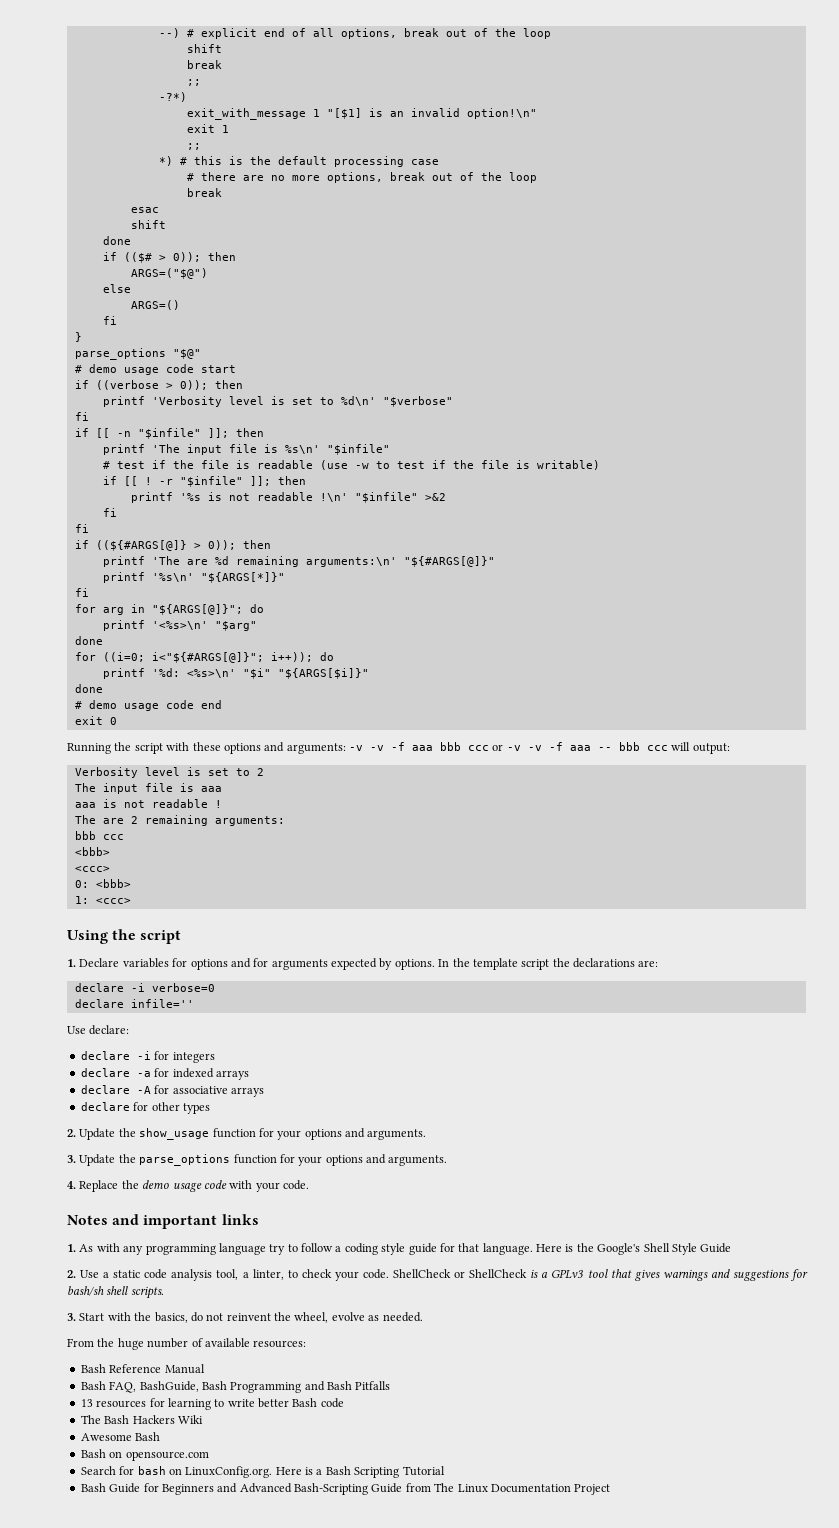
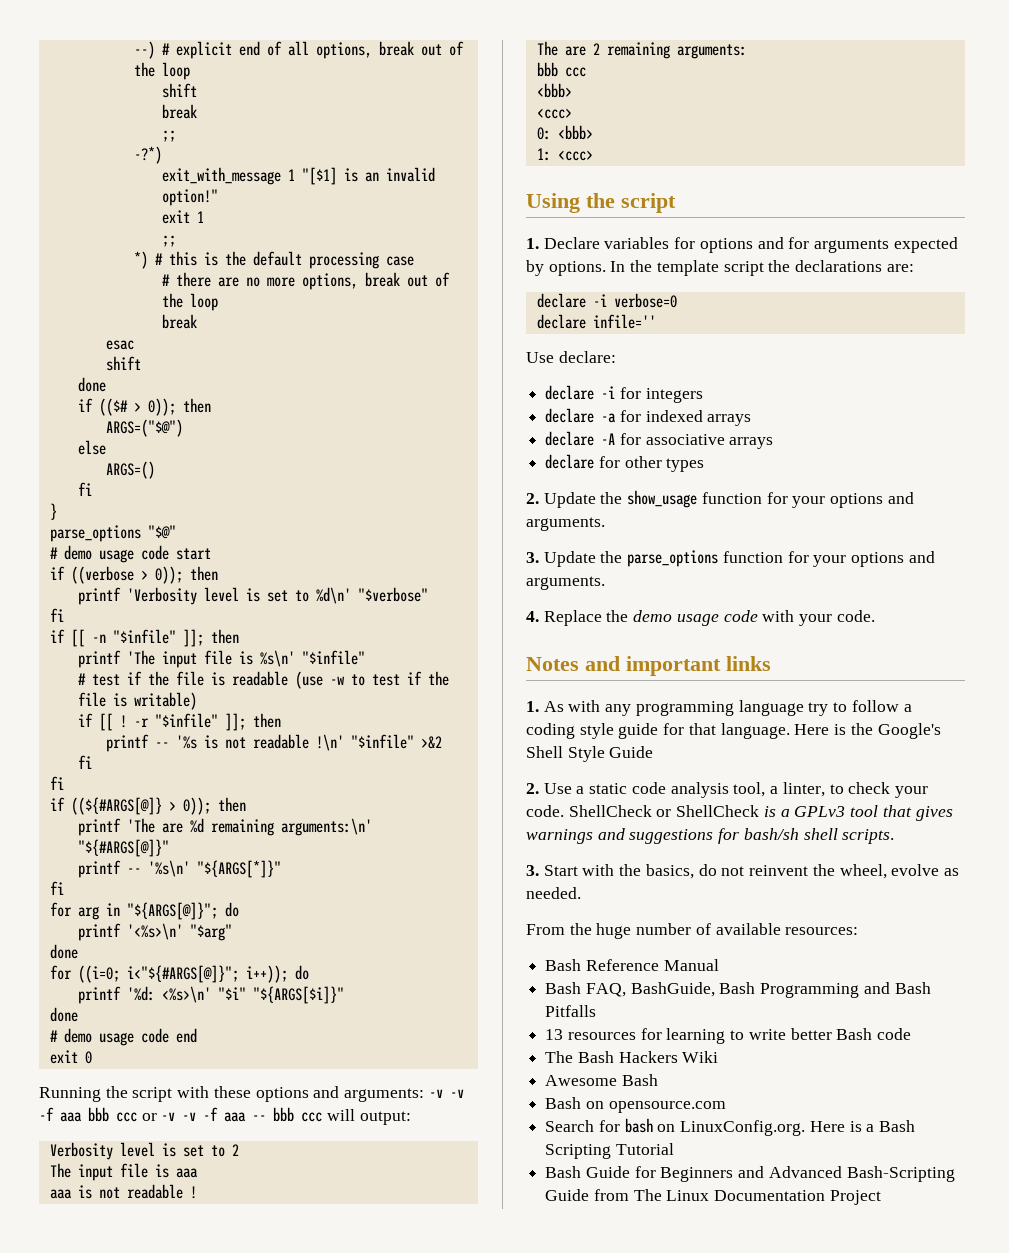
- exit_with_message 1 "[$1] is an invalid option!\n"
+ exit_with_message 1 "[$1] is an invalid option!"
- printf '%s is not readable !\n' "$infile" >&2
+ printf -- '%s is not readable !\n' "$infile" >&2
- printf '%s\n' "${ARGS[*]}"
+ printf -- '%s\n' "${ARGS[*]}"

